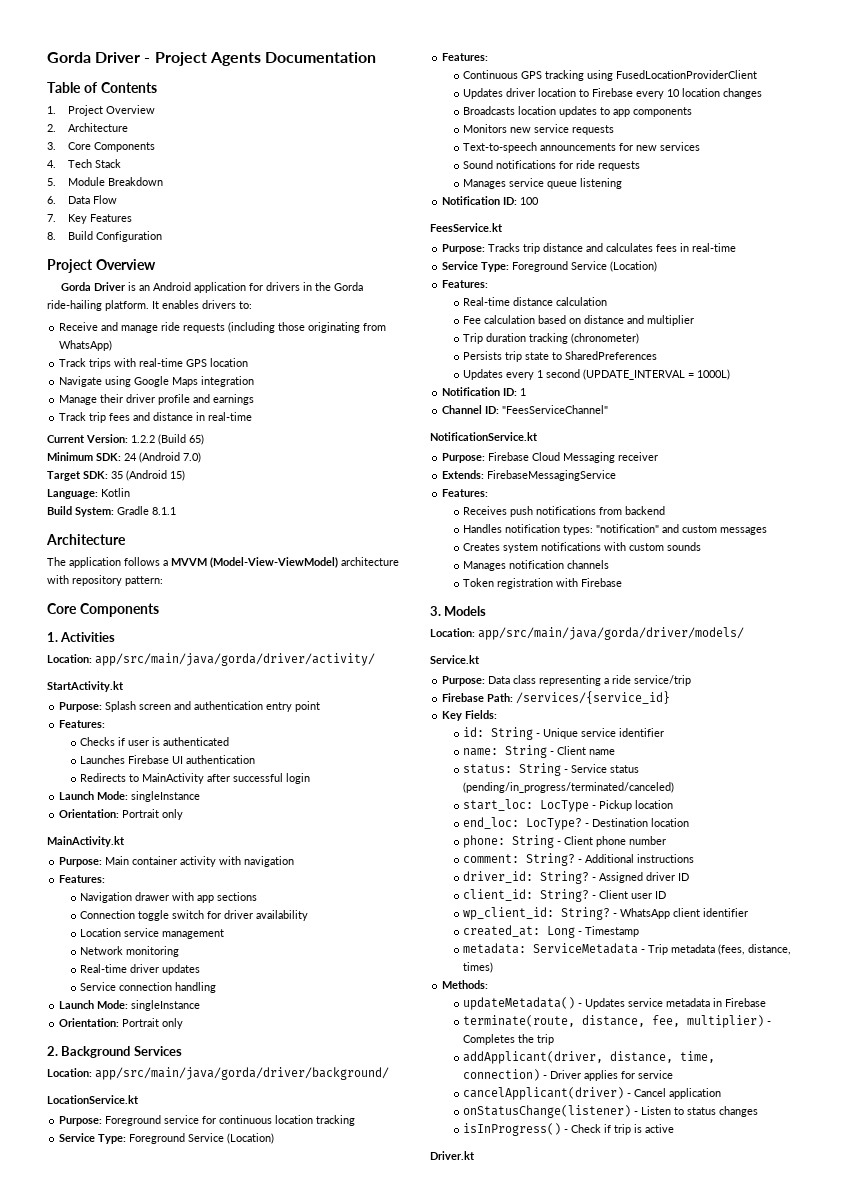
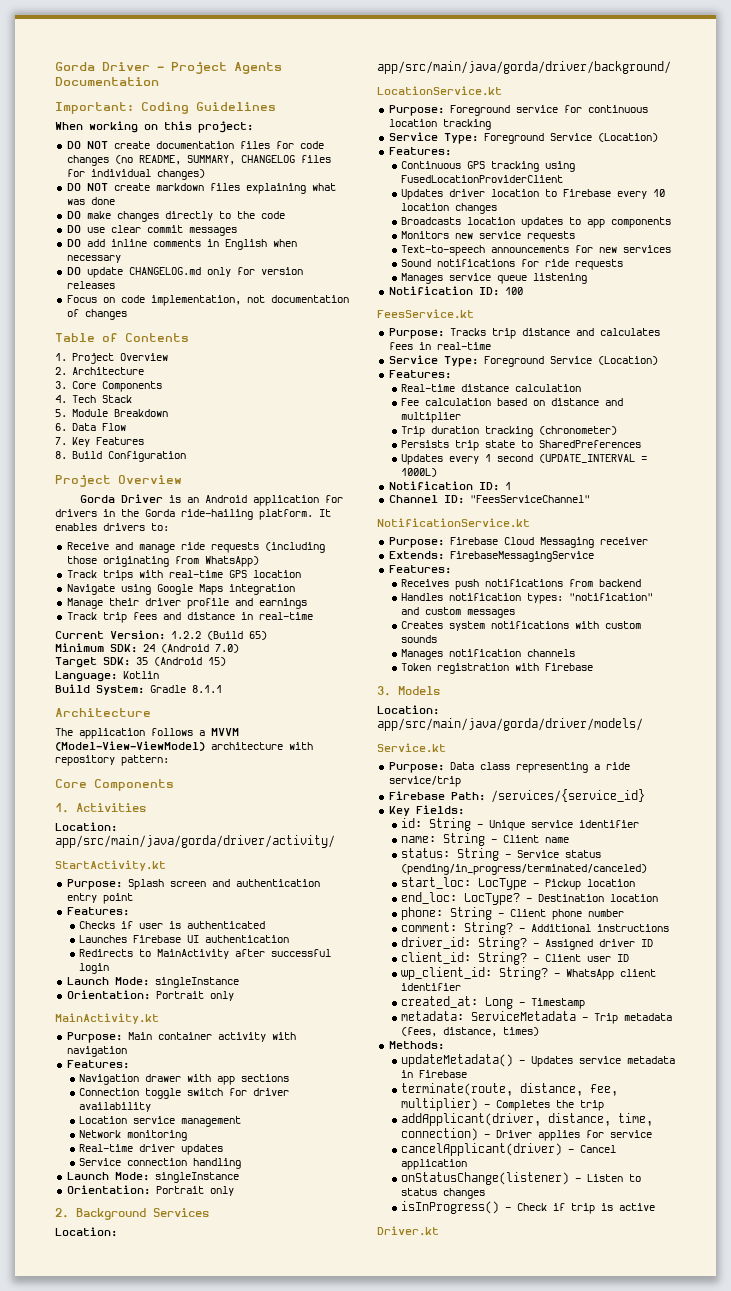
+ Important: Coding Guidelines
+ When working on this project:
+ DO NOT create documentation files for code changes (no README, SUMMARY, CHANGELOG files for individual changes)
+ DO NOT create markdown files explaining what was done
+ DO make changes directly to the code
+ DO use clear commit messages
+ DO add inline comments in English when necessary
+ DO update CHANGELOG.md only for version releases
+ Focus on code implementation, not documentation of changes

